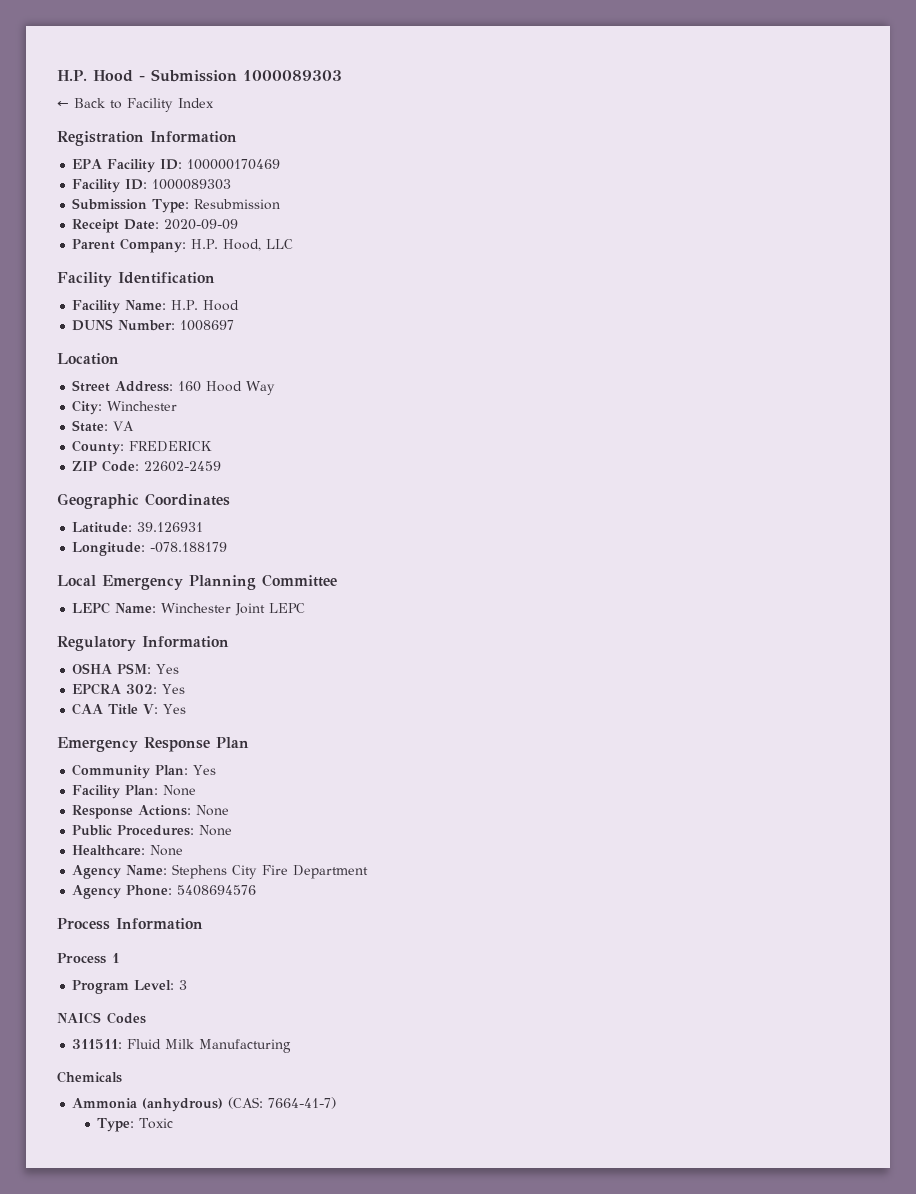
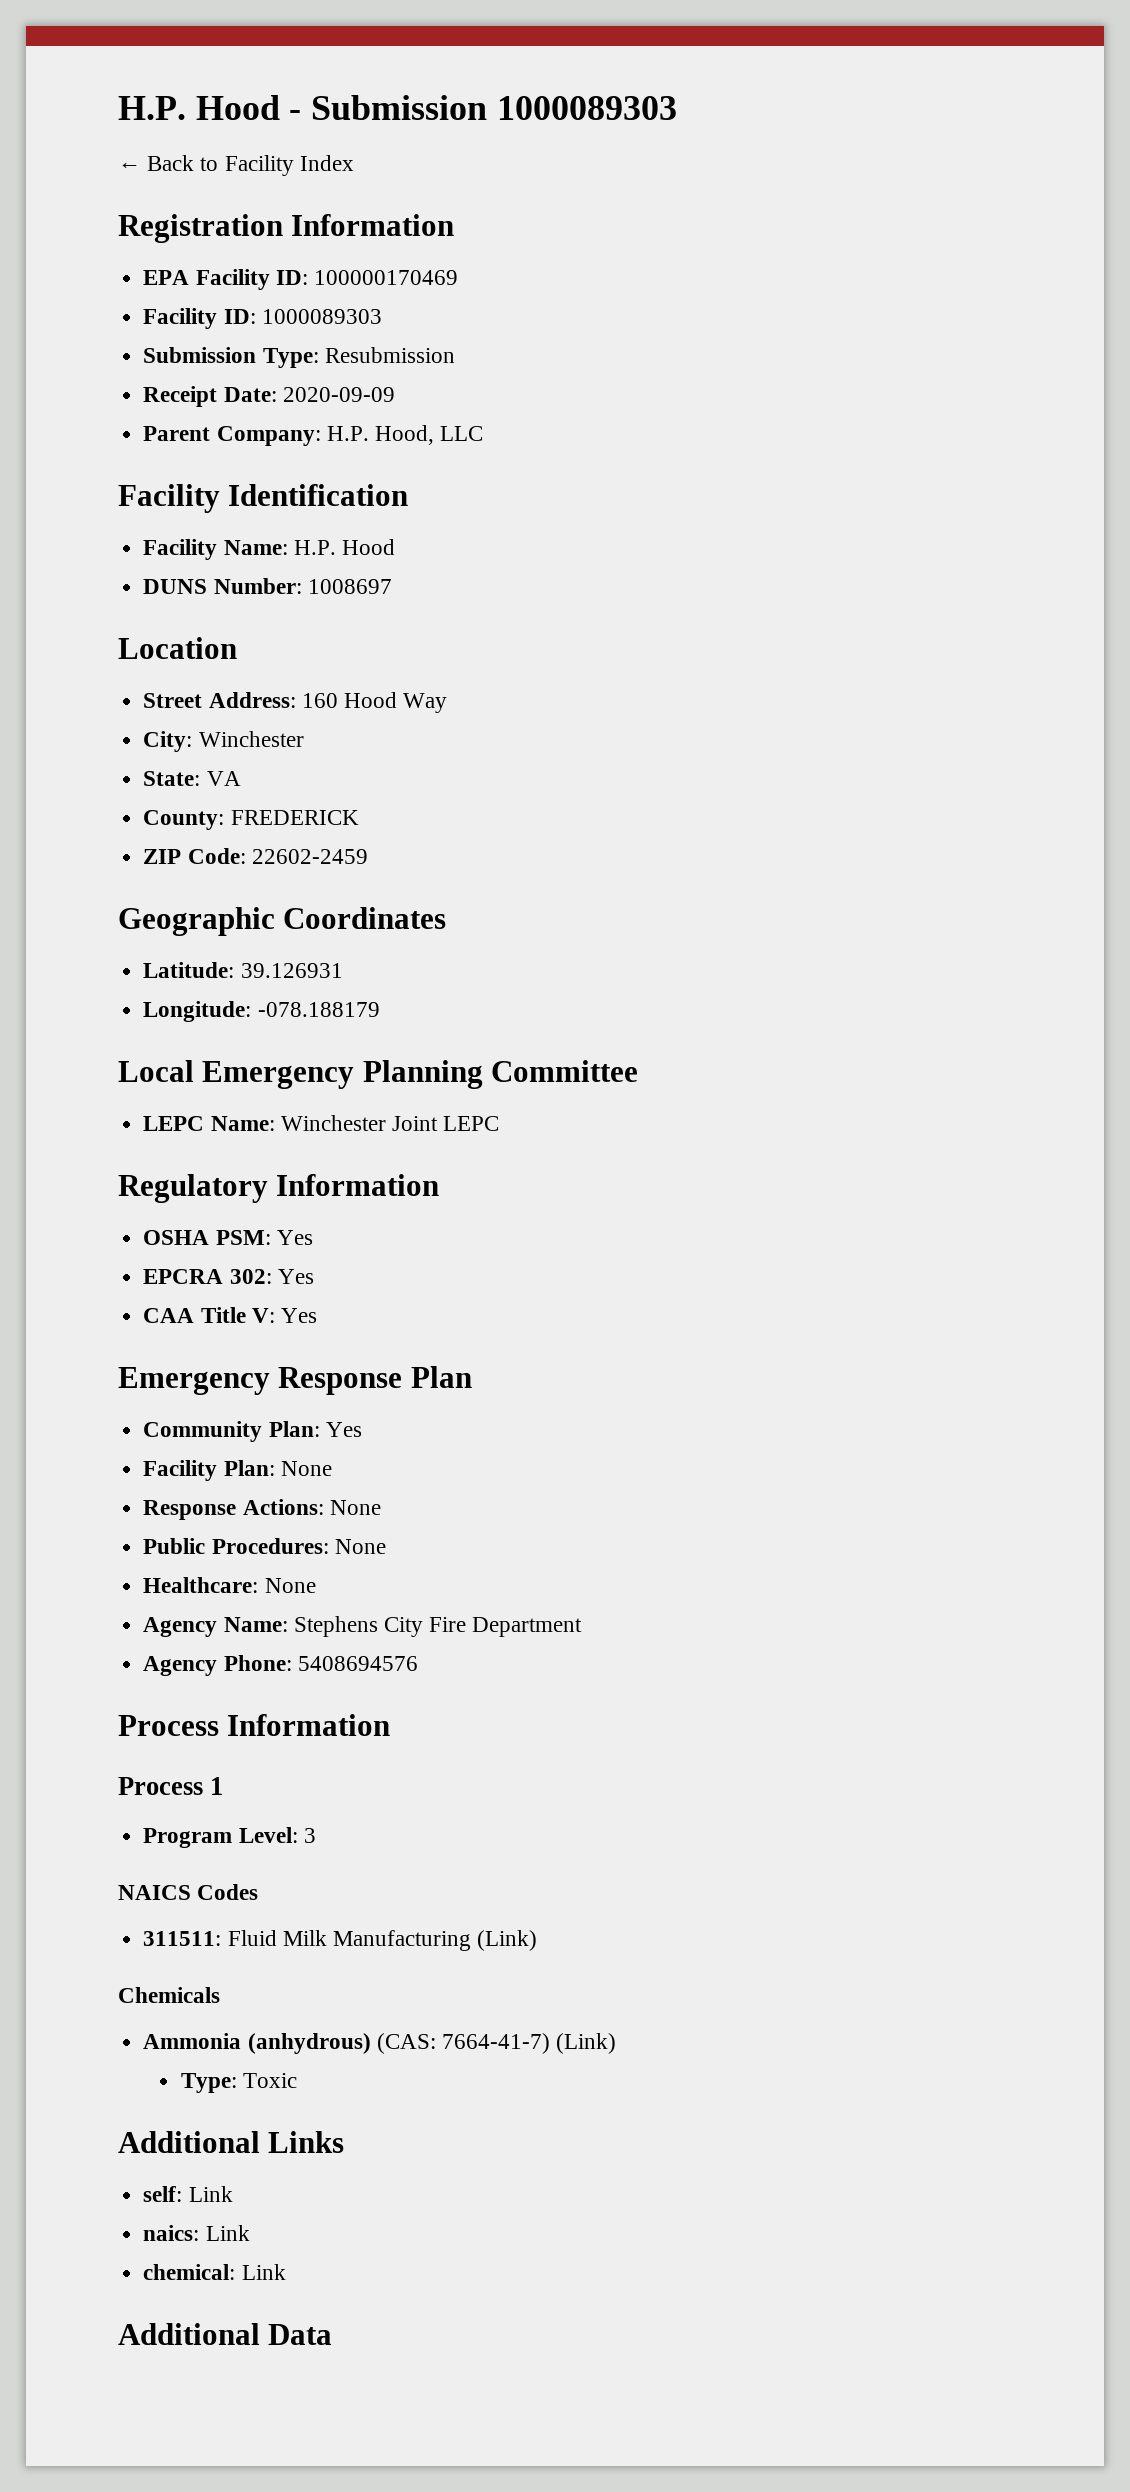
- 311511: Fluid Milk Manufacturing
+ 311511: Fluid Milk Manufacturing (Link)
- Ammonia (anhydrous) (CAS: 7664-41-7)
+ Ammonia (anhydrous) (CAS: 7664-41-7) (Link)
+ Additional Links
+ self: Link
+ naics: Link
+ chemical: Link
+ Additional Data

